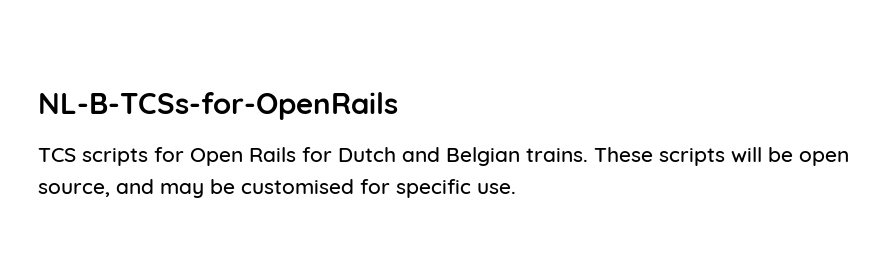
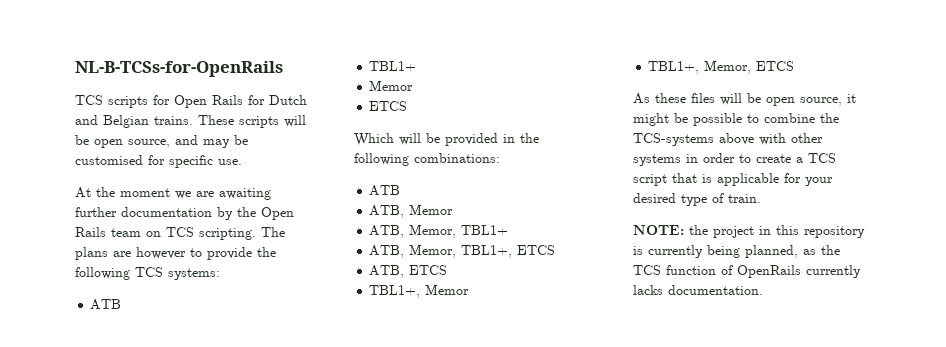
+ At the moment we are awaiting further documentation by the Open Rails team on TCS scripting. The plans are however to provide the following TCS systems:
+ ATB
+ TBL1+
+ Memor
+ ETCS
+ Which will be provided in the following combinations:
+ ATB
+ ATB, Memor
+ ATB, Memor, TBL1+
+ ATB, Memor, TBL1+, ETCS
+ ATB, ETCS
+ TBL1+, Memor
+ TBL1+, Memor, ETCS
+ As these files will be open source, it might be possible to combine the TCS-systems above with other systems in order to create a TCS script that is applicable for your desired type of train.
+ NOTE: the project in this repository is currently being planned, as the TCS function of OpenRails currently lacks documentation.

